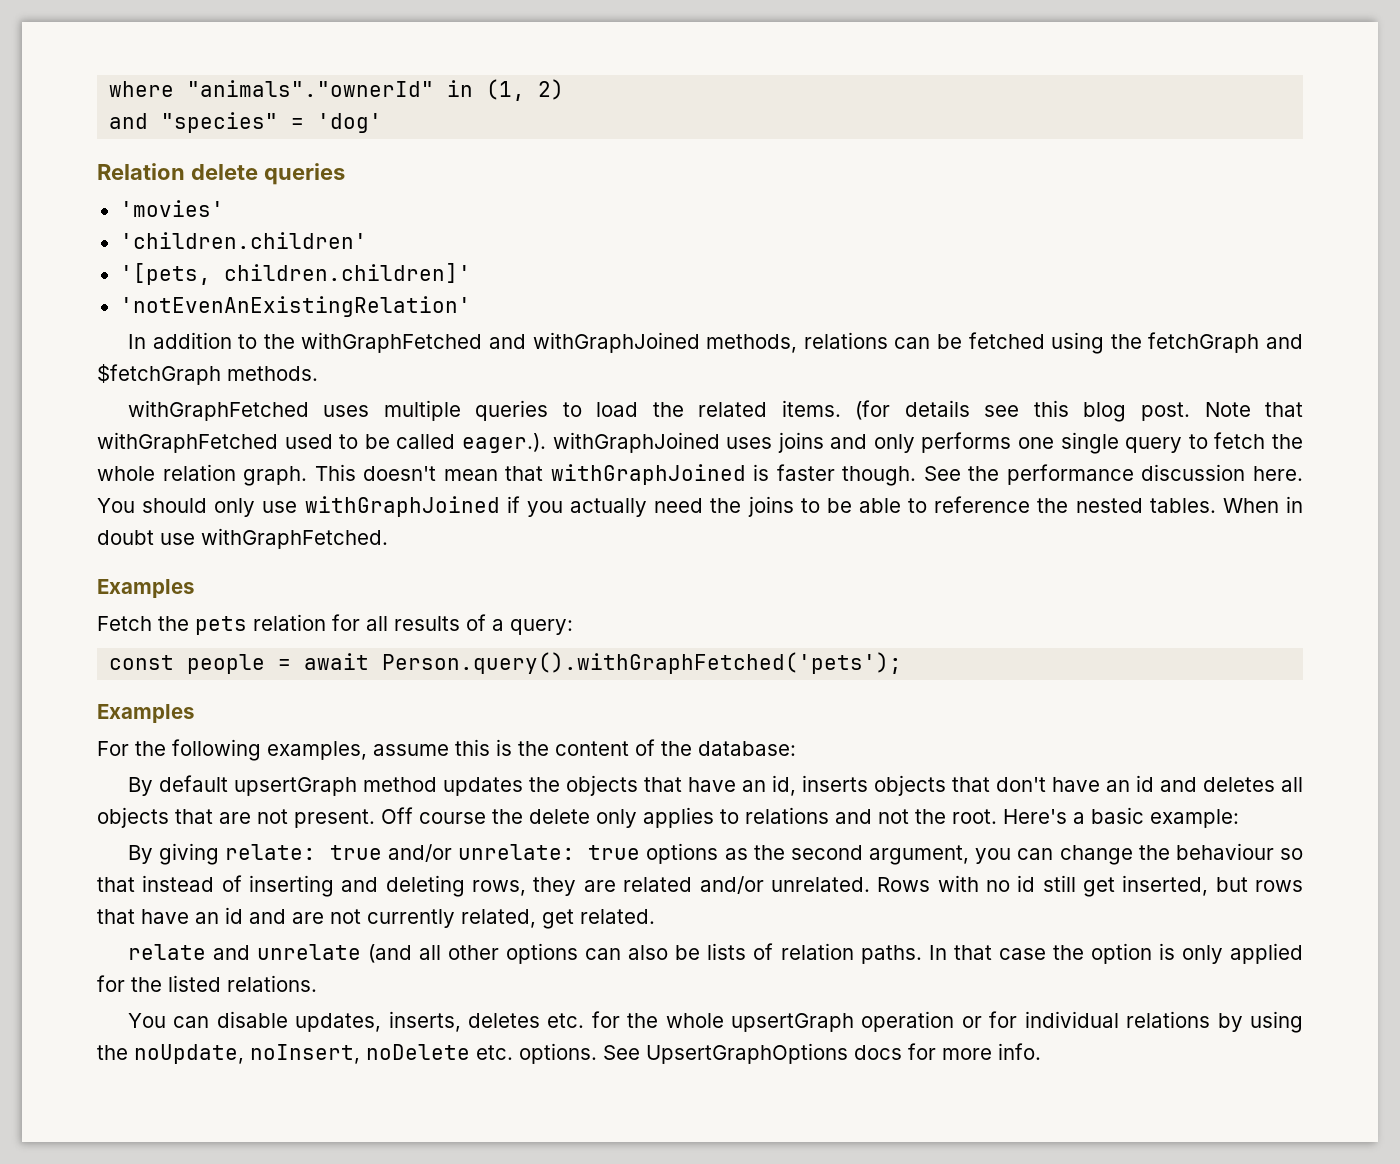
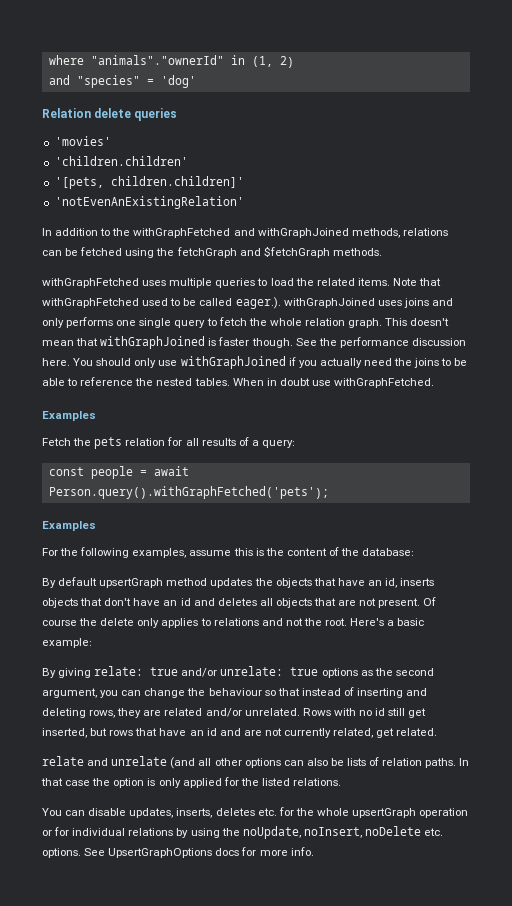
- (for details see this blog post.
- Off course the delete only applies to relations and not the root.
+ Of course the delete only applies to relations and not the root.

